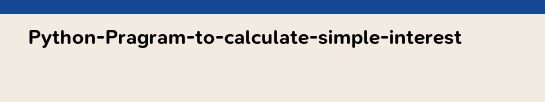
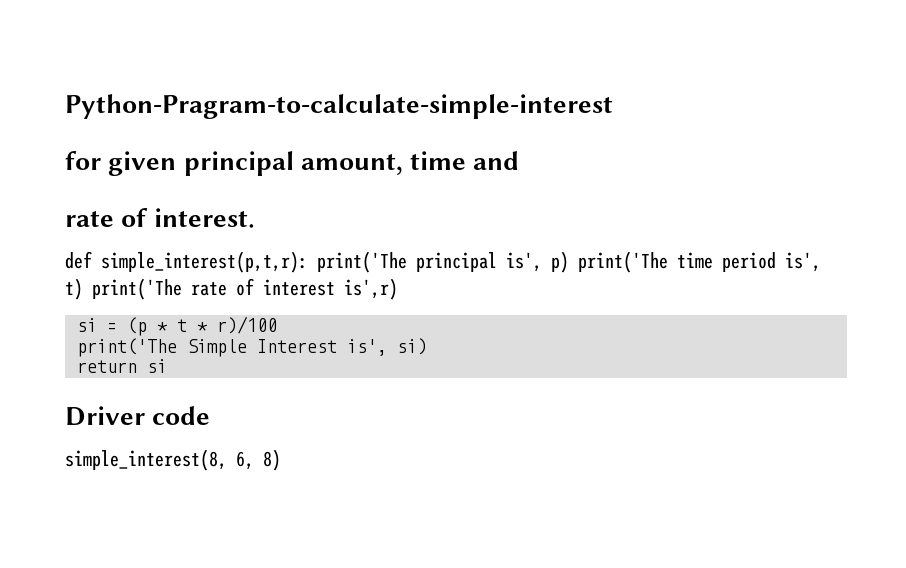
+ for given principal amount, time and
+ rate of interest.
+ def simple_interest(p,t,r): print('The principal is', p) print('The time period is', t) print('The rate of interest is',r)
+ si = (p * t * r)/100
+ print('The Simple Interest is', si)
+ return si
+ Driver code
+ simple_interest(8, 6, 8)

